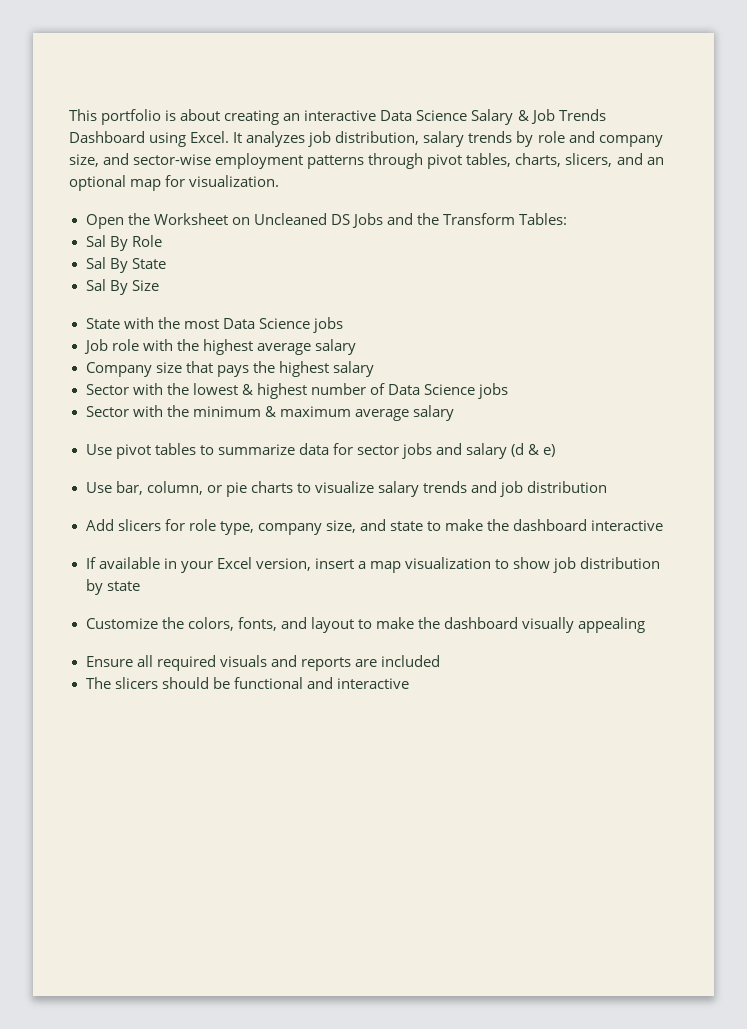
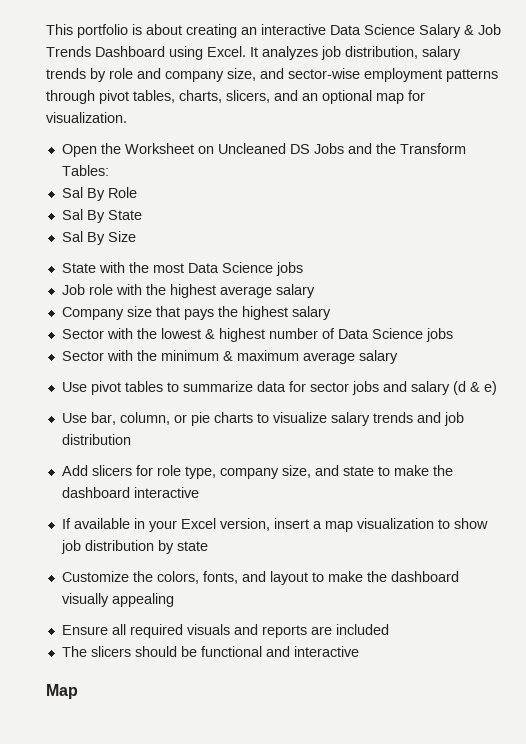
+ Map

